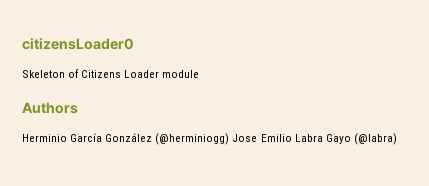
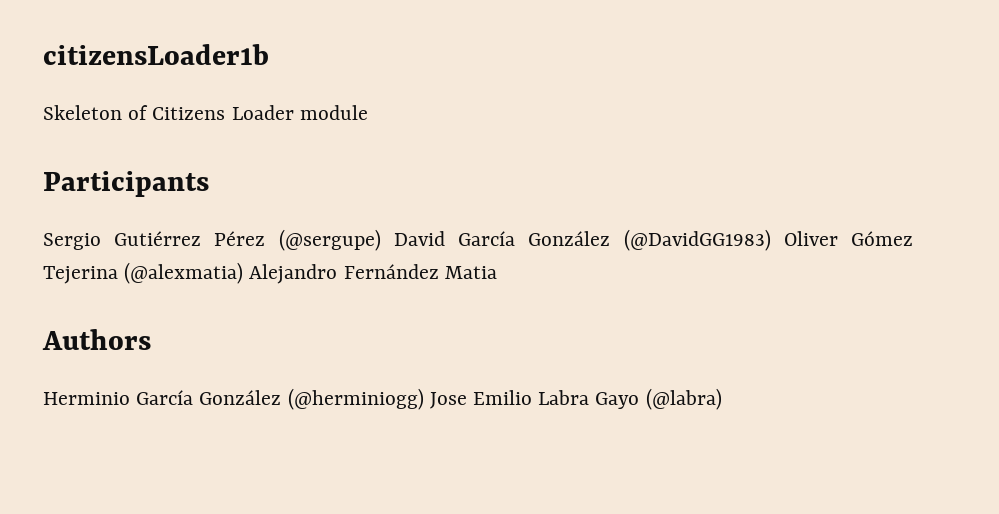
- citizensLoader0
+ citizensLoader1b
+ Participants
+ Sergio Gutiérrez Pérez (@sergupe) David García González (@DavidGG1983) Oliver Gómez Tejerina (@alexmatia) Alejandro Fernández Matia

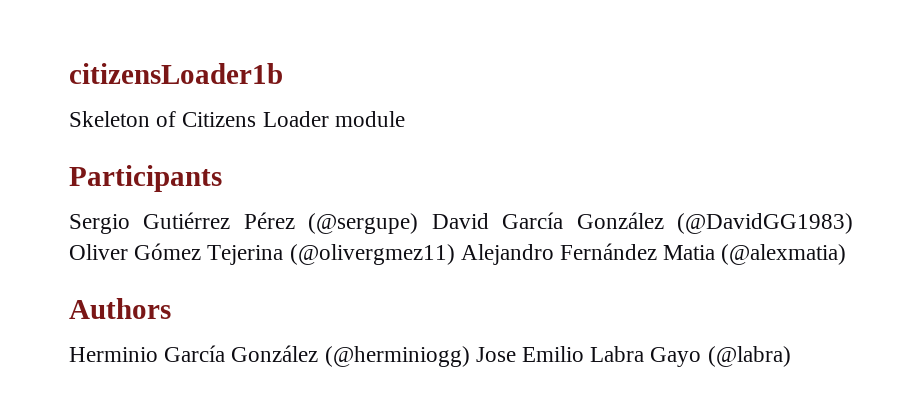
- Sergio Gutiérrez Pérez (@sergupe) David García González (@DavidGG1983) Oliver Gómez Tejerina (@alexmatia) Alejandro Fernández Matia
+ Sergio Gutiérrez Pérez (@sergupe) David García González (@DavidGG1983) Oliver Gómez Tejerina (@olivergmez11) Alejandro Fernández Matia (@alexmatia)

